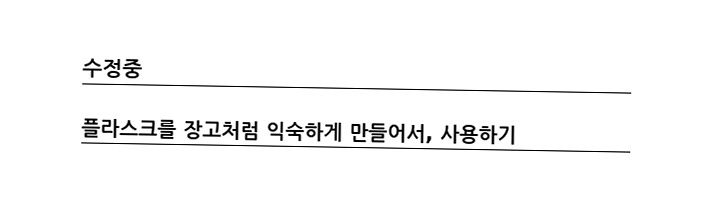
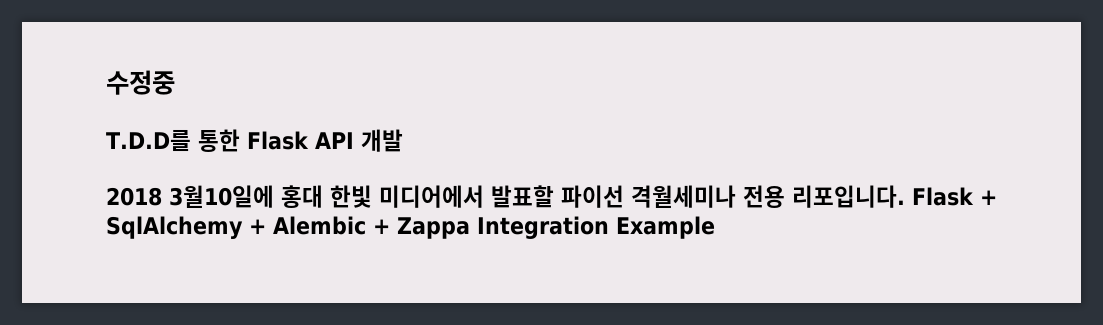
- 플라스크를 장고처럼 익숙하게 만들어서, 사용하기
+ T.D.D를 통한 Flask API 개발
+ 2018 3월10일에 홍대 한빛 미디어에서 발표할 파이선 격월세미나 전용 리포입니다. Flask + SqlAlchemy + Alembic + Zappa Integration Example

